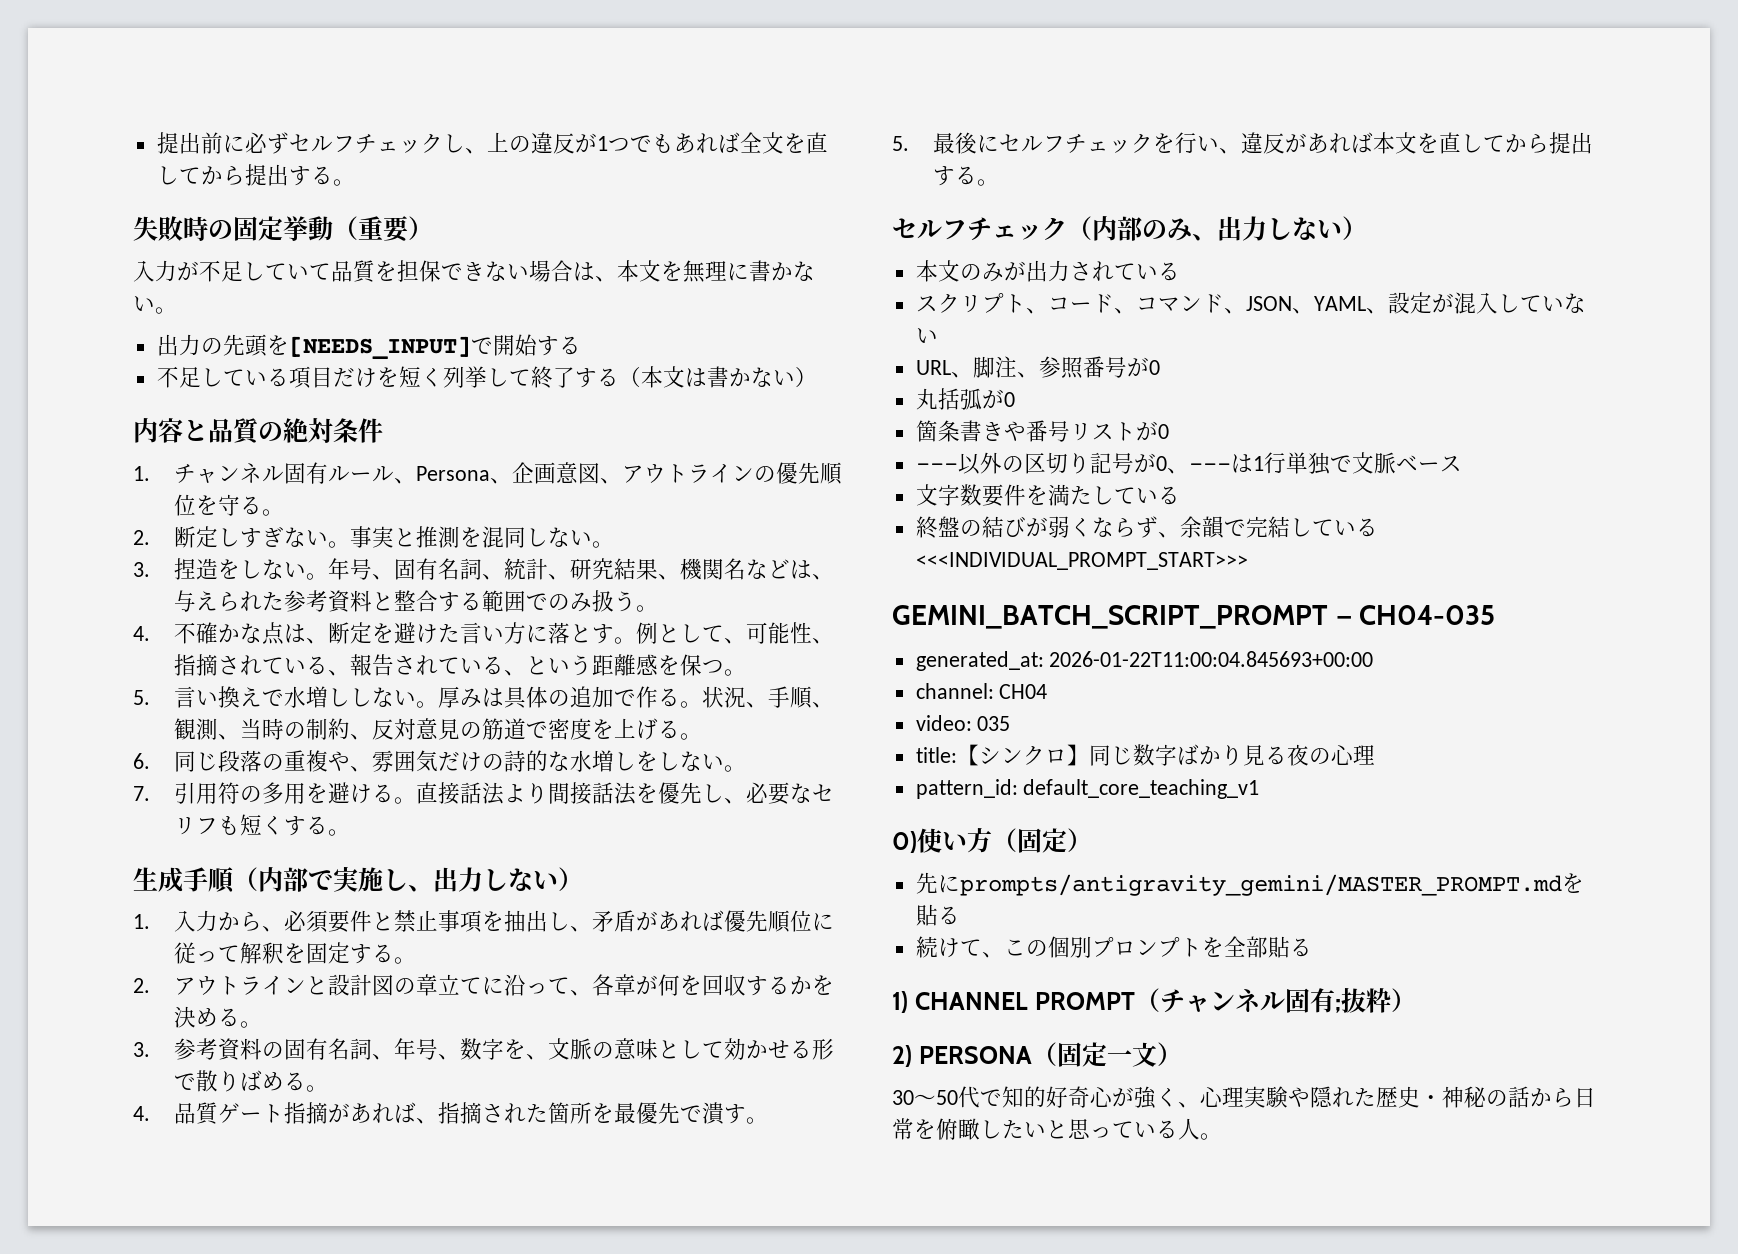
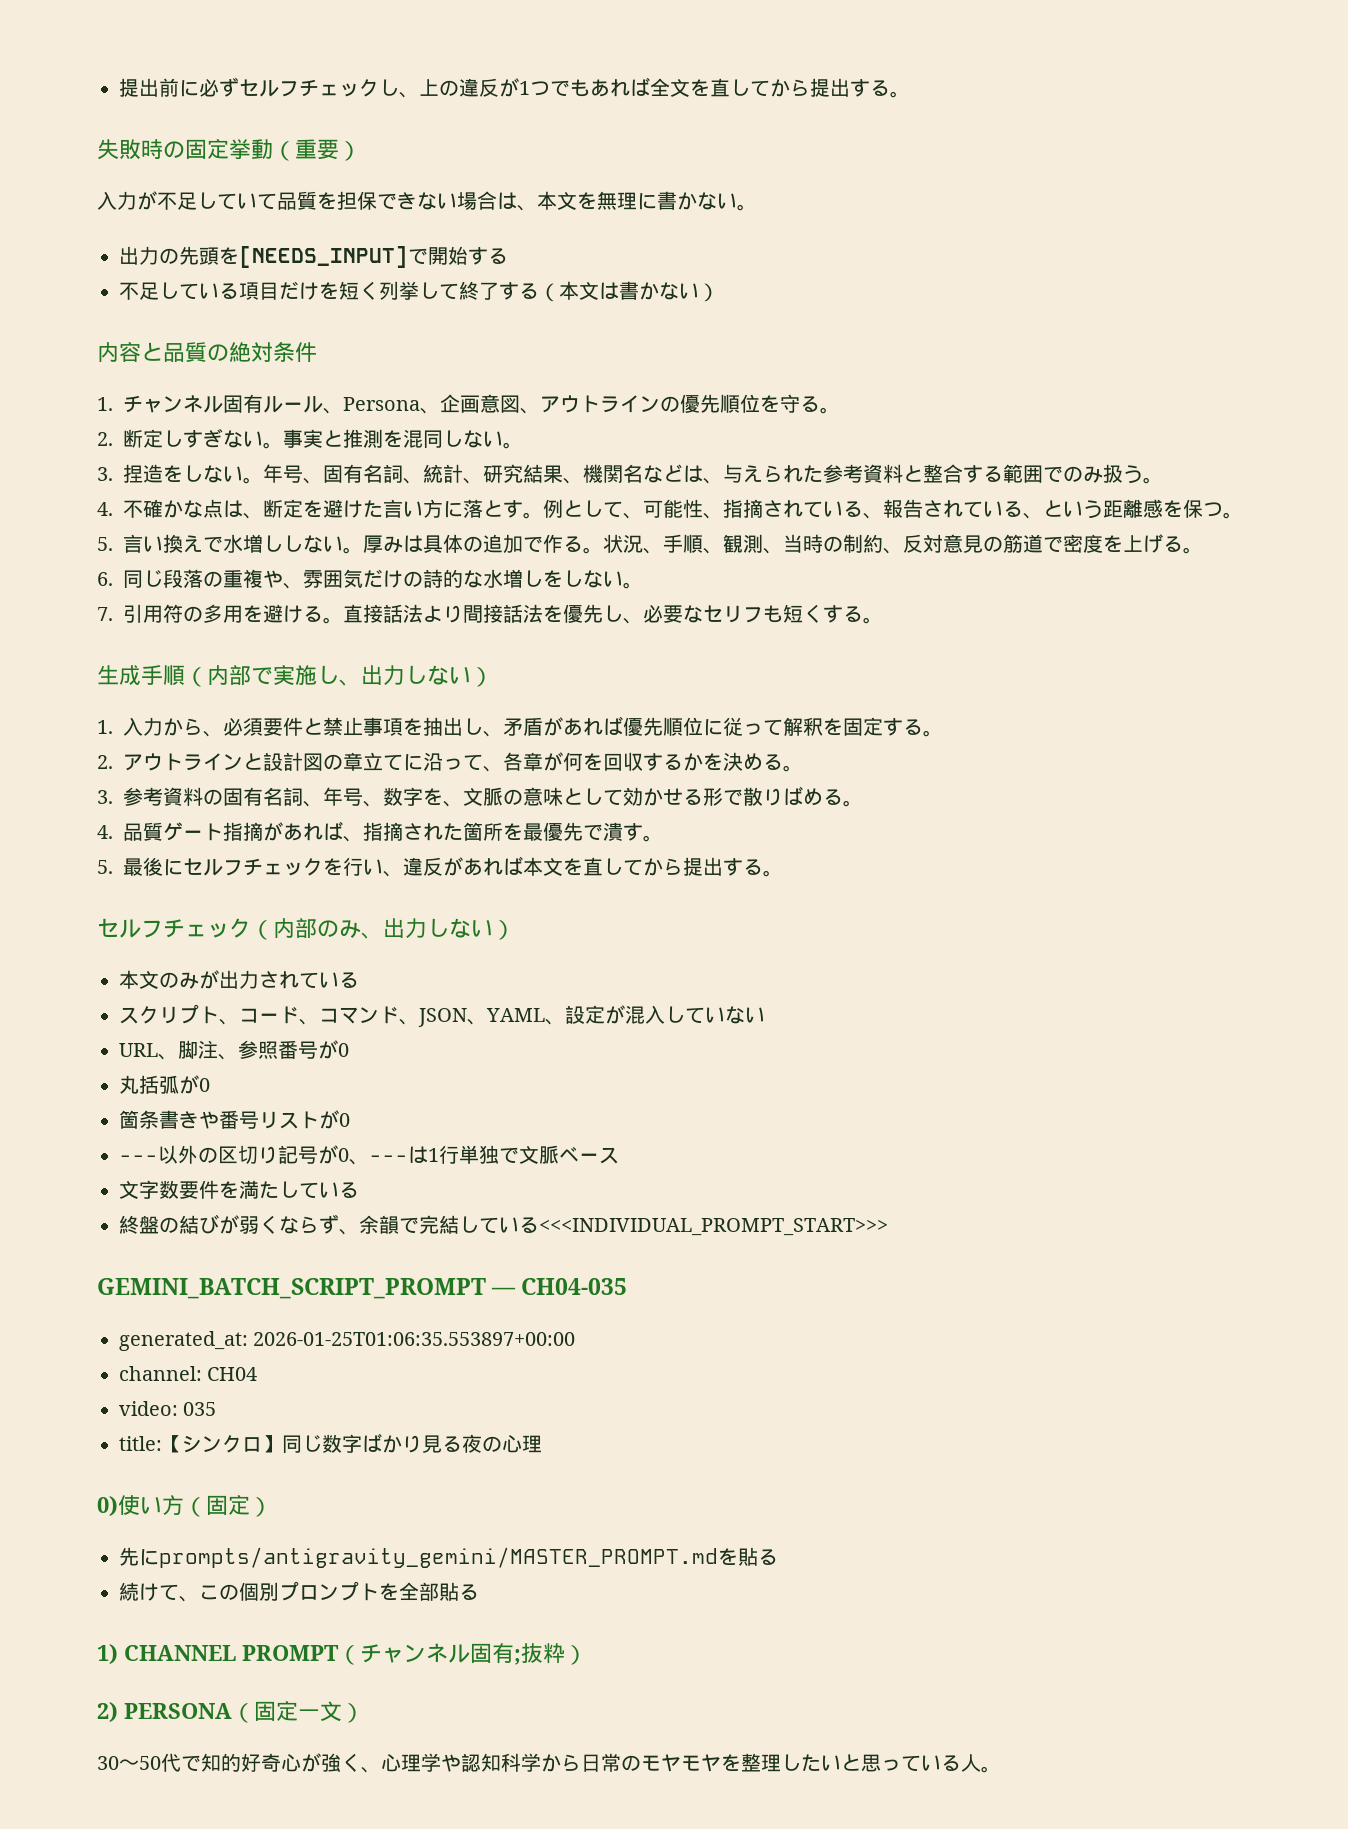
- generated_at: 2026-01-22T11:00:04.845693+00:00
+ generated_at: 2026-01-25T01:06:35.553897+00:00
- pattern_id: default_core_teaching_v1
- 30〜50代で知的好奇心が強く、心理実験や隠れた歴史・神秘の話から日常を俯瞰したいと思っている人。
+ 30〜50代で知的好奇心が強く、心理学や認知科学から日常のモヤモヤを整理したいと思っている人。

